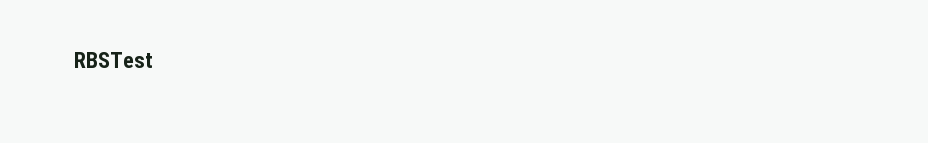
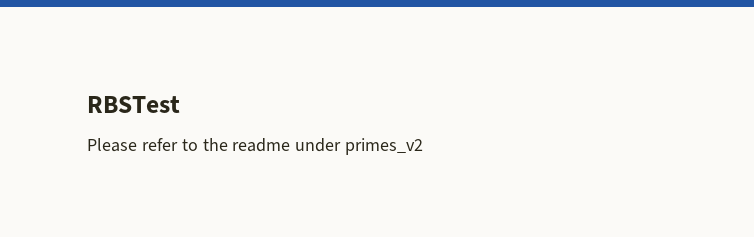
+ Please refer to the readme under primes_v2

